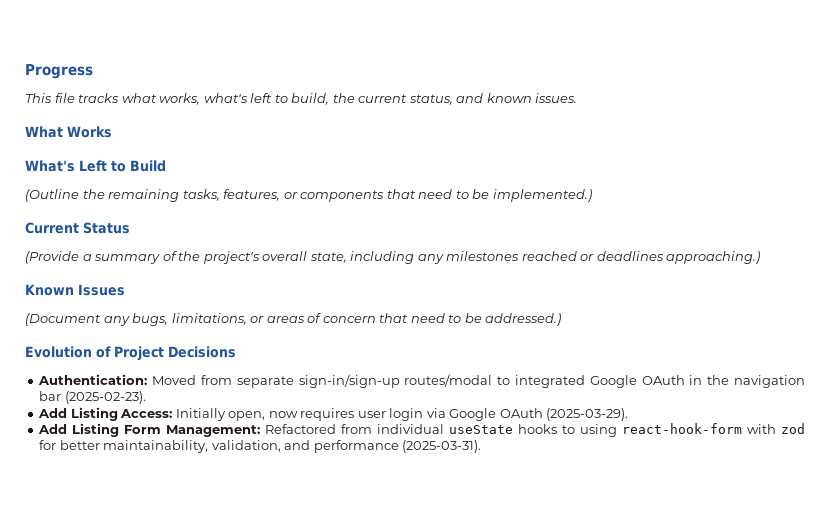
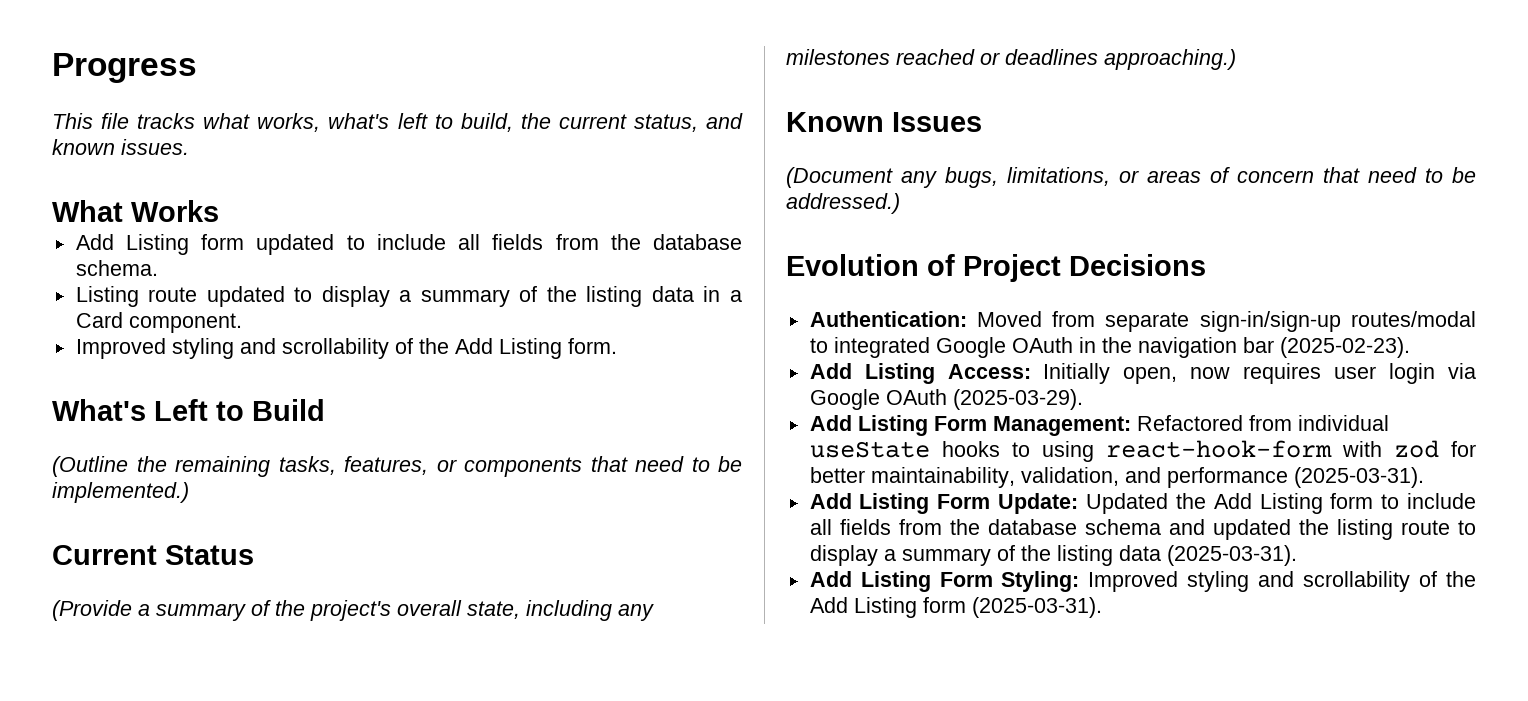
+ Add Listing form updated to include all fields from the database schema.
+ Listing route updated to display a summary of the listing data in a Card component.
+ Improved styling and scrollability of the Add Listing form.
+ Add Listing Form Update: Updated the Add Listing form to include all fields from the database schema and updated the listing route to display a summary of the listing data (2025-03-31).
+ Add Listing Form Styling: Improved styling and scrollability of the Add Listing form (2025-03-31).

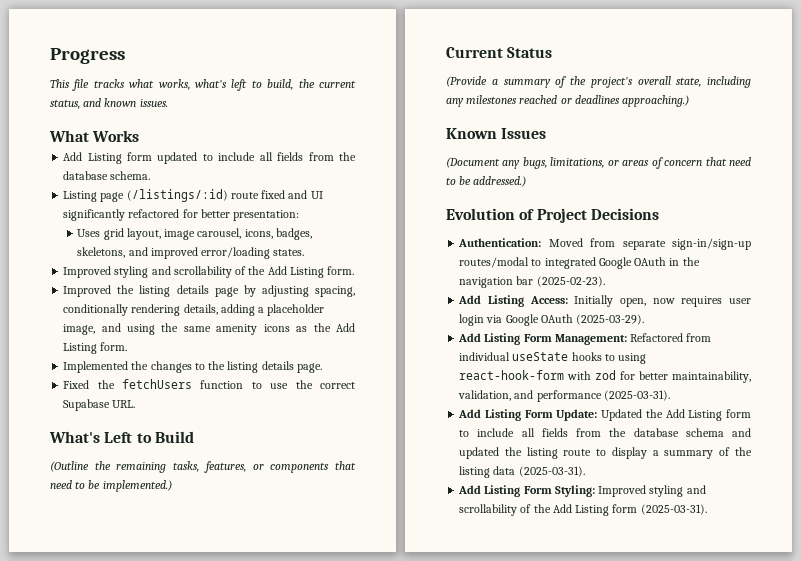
- Listing route updated to display a summary of the listing data in a Card component.
+ Listing page (/listings/:id) route fixed and UI significantly refactored for better presentation:
+ Uses grid layout, image carousel, icons, badges, skeletons, and improved error/loading states.
+ Improved the listing details page by adjusting spacing, conditionally rendering details, adding a placeholder image, and using the same amenity icons as the Add Listing form.
+ Implemented the changes to the listing details page.
+ Fixed the fetchUsers function to use the correct Supabase URL.

